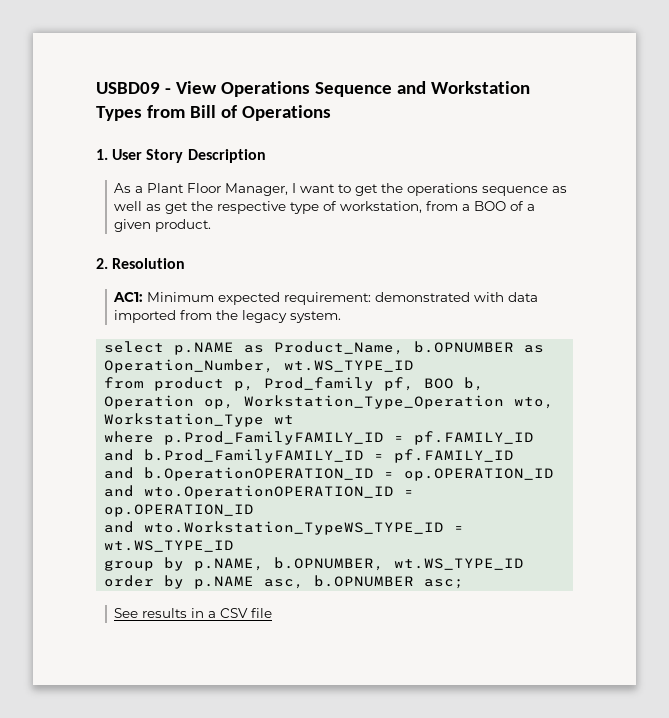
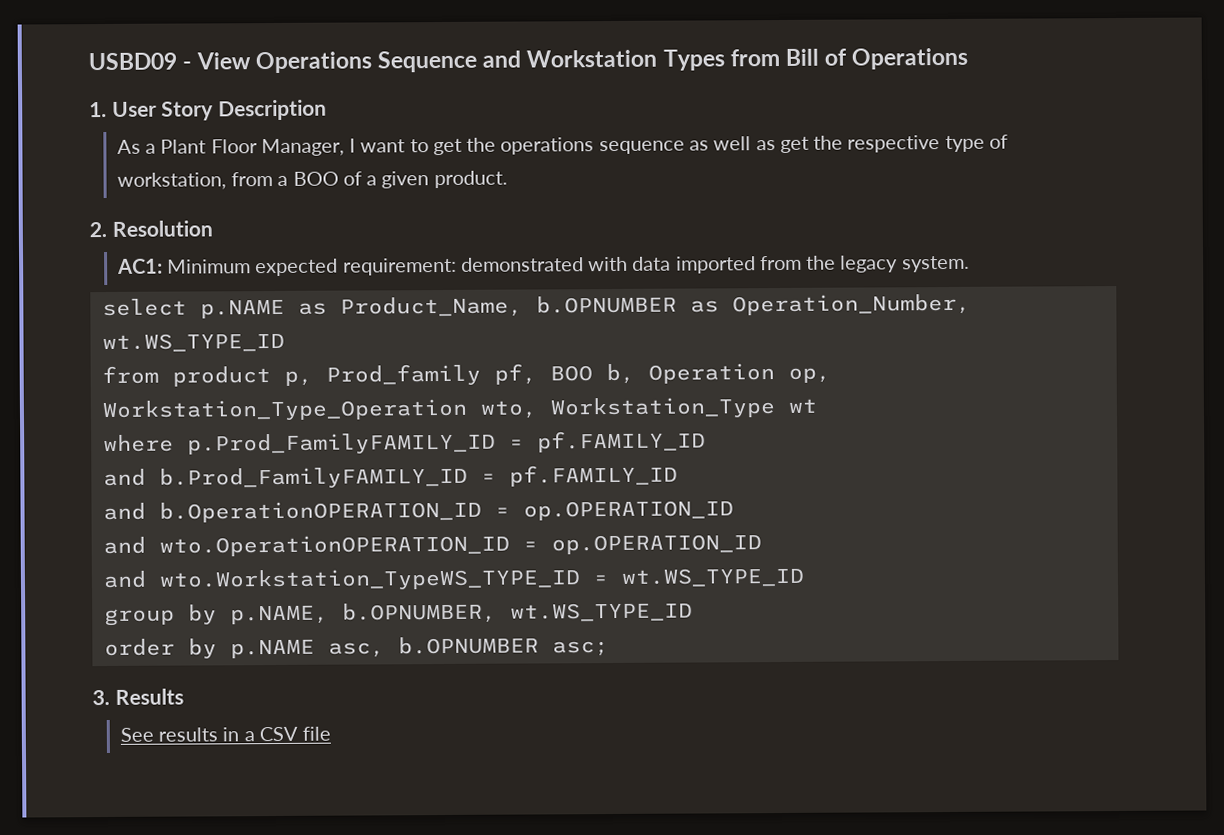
+ 3. Results

